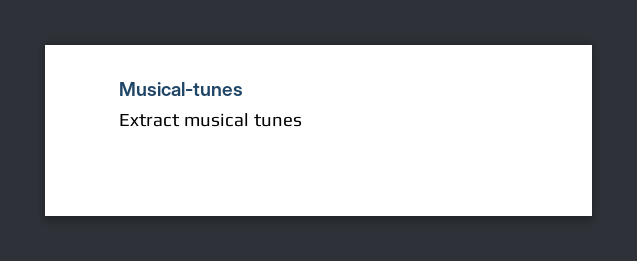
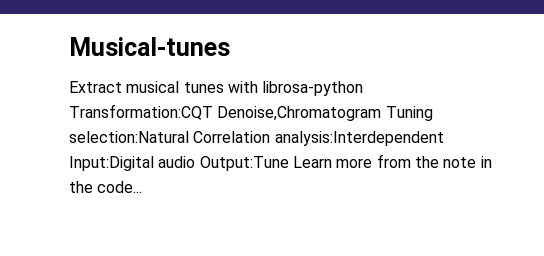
- Extract musical tunes
+ Extract musical tunes with librosa-python Transformation:CQT Denoise,Chromatogram Tuning selection:Natural Correlation analysis:Interdependent Input:Digital audio Output:Tune Learn more from the note in the code...

